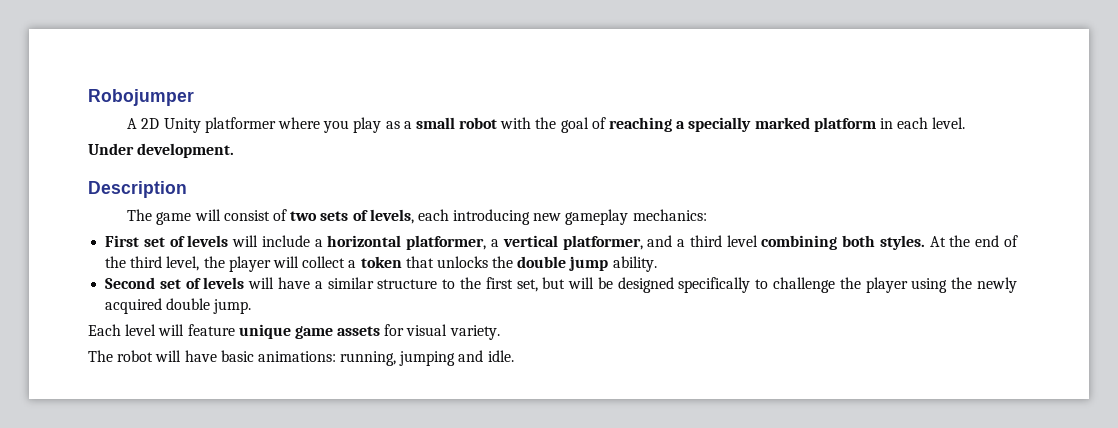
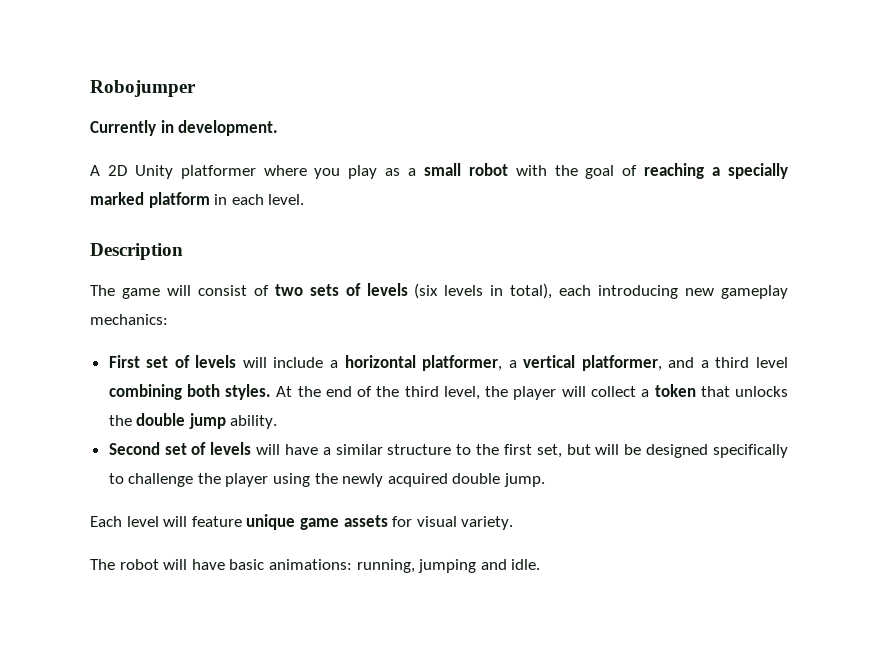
+ Currently in development.
- Under development.
- The game will consist of two sets of levels, each introducing new gameplay mechanics:
+ The game will consist of two sets of levels (six levels in total), each introducing new gameplay mechanics:

